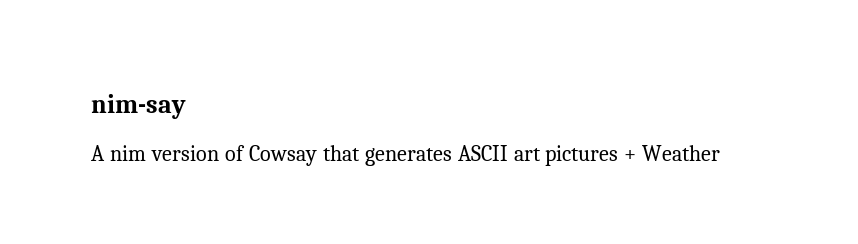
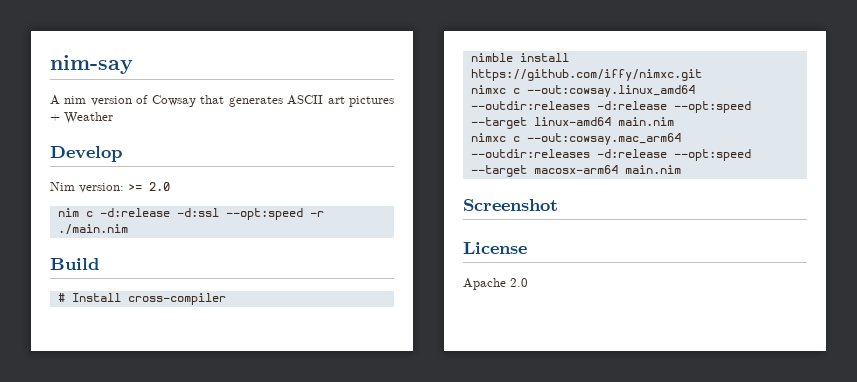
+ Develop
+ Nim version: >= 2.0
+ nim c -d:release -d:ssl --opt:speed -r ./main.nim
+ Build
+ # Install cross-compiler
+ nimble install https://github.com/iffy/nimxc.git
+ nimxc c --out:cowsay.linux_amd64 --outdir:releases -d:release --opt:speed --target linux-amd64 main.nim
+ nimxc c --out:cowsay.mac_arm64 --outdir:releases -d:release --opt:speed --target macosx-arm64 main.nim
+ Screenshot
+ License
+ Apache 2.0

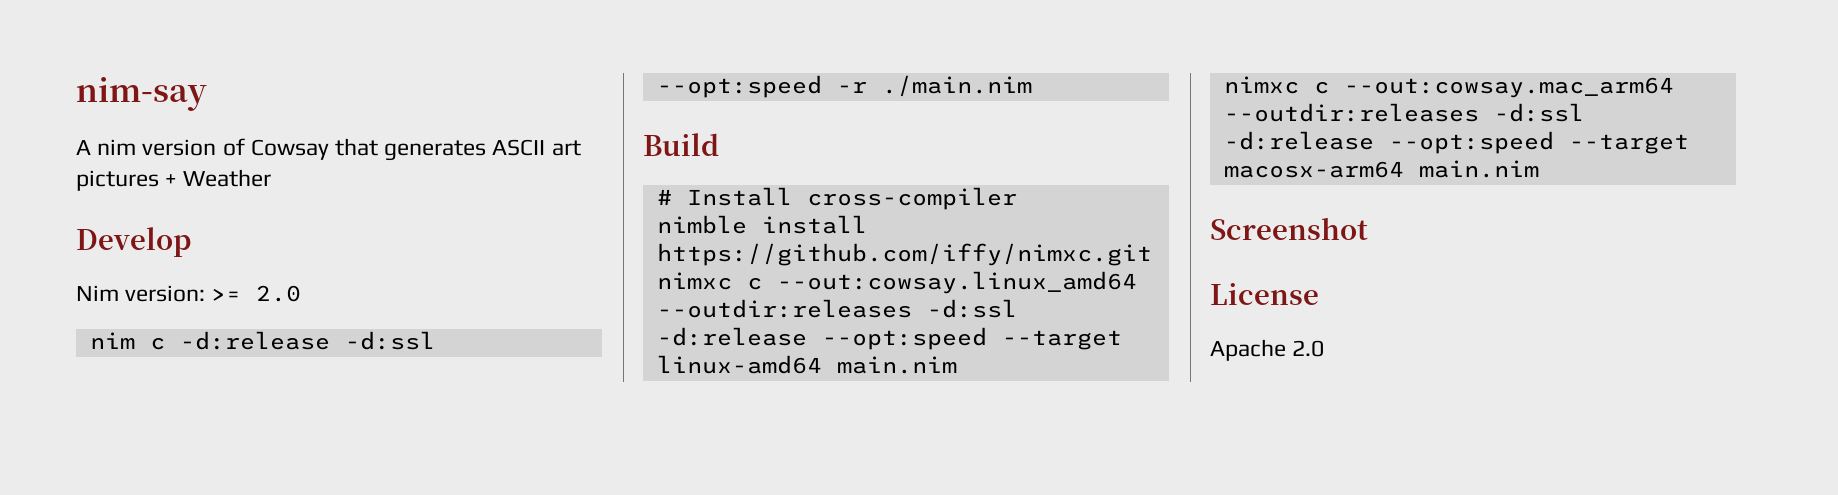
- nimxc c --out:cowsay.linux_amd64 --outdir:releases -d:release --opt:speed --target linux-amd64 main.nim
+ nimxc c --out:cowsay.linux_amd64 --outdir:releases -d:ssl -d:release --opt:speed --target linux-amd64 main.nim
- nimxc c --out:cowsay.mac_arm64 --outdir:releases -d:release --opt:speed --target macosx-arm64 main.nim
+ nimxc c --out:cowsay.mac_arm64 --outdir:releases -d:ssl -d:release --opt:speed --target macosx-arm64 main.nim

